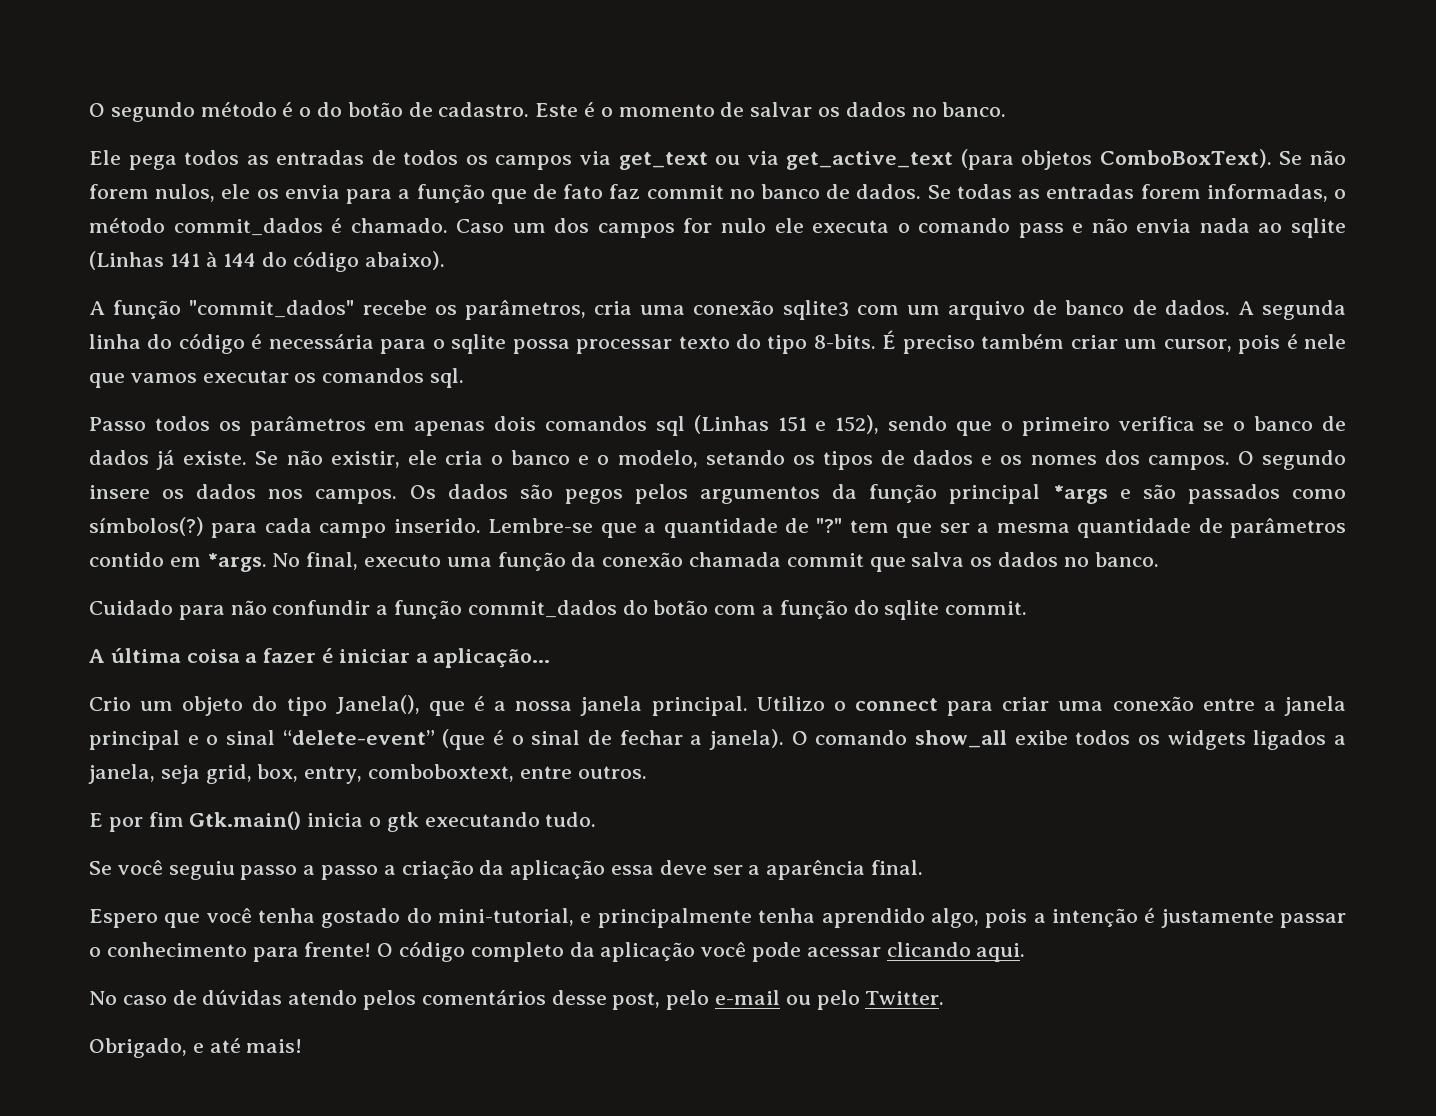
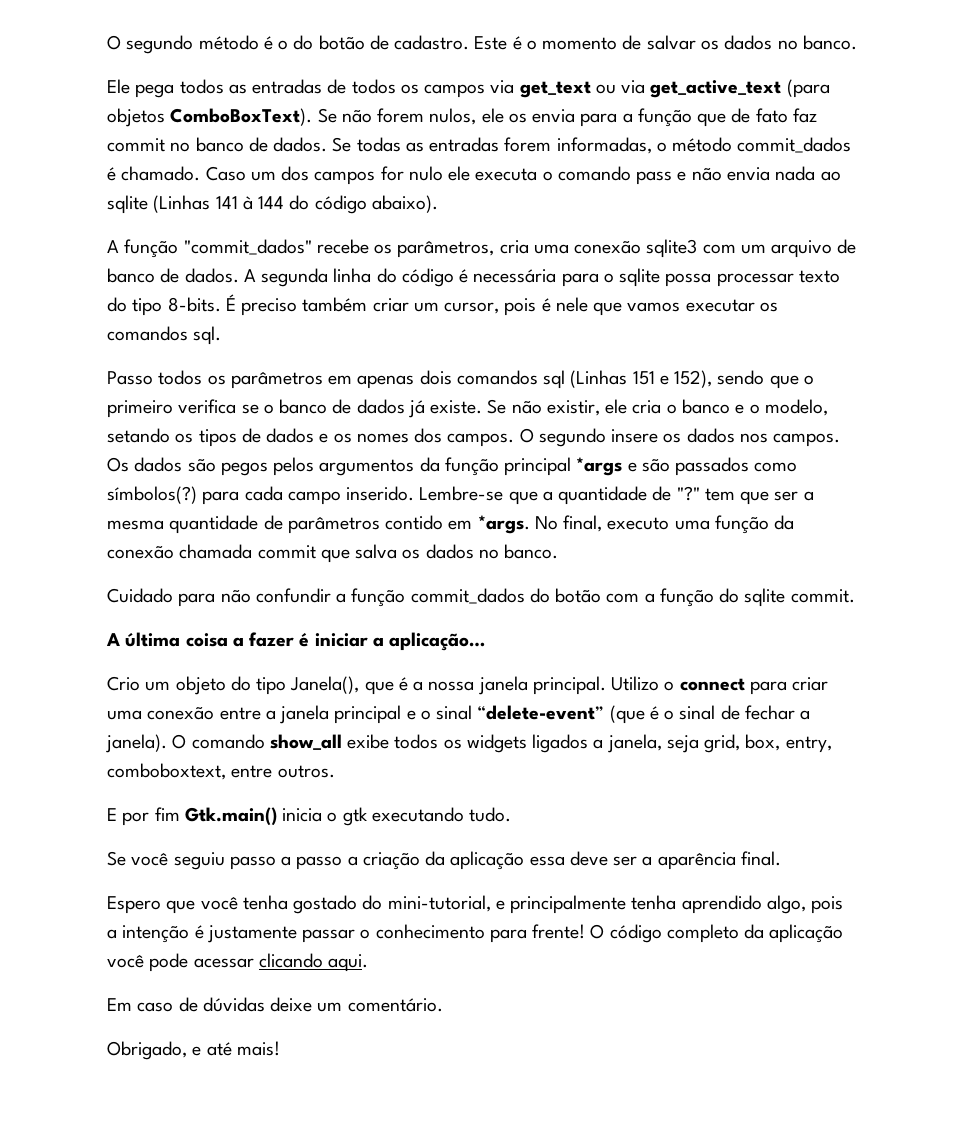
- No caso de dúvidas atendo pelos comentários desse post, pelo e-mail ou pelo Twitter.
+ Em caso de dúvidas deixe um comentário.

